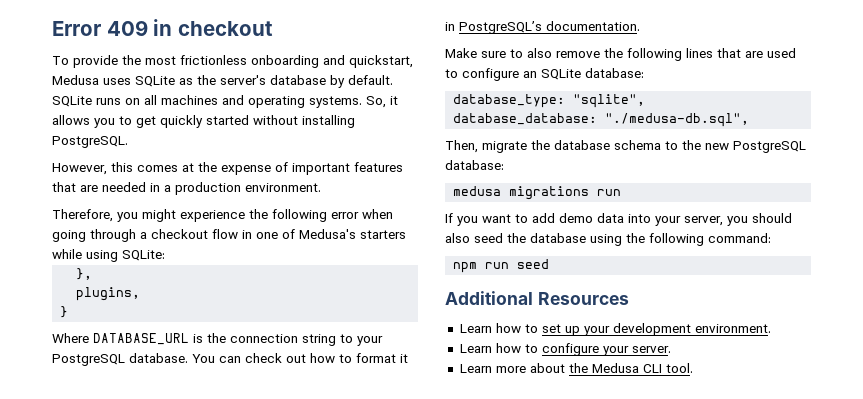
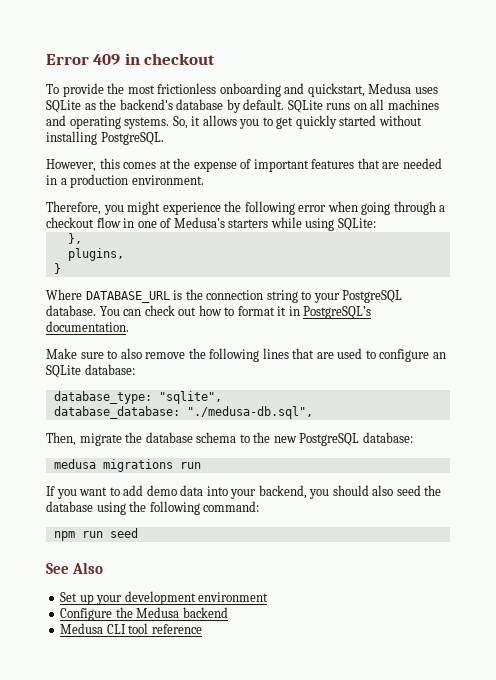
- To provide the most frictionless onboarding and quickstart, Medusa uses SQLite as the server's database by default.
+ To provide the most frictionless onboarding and quickstart, Medusa uses SQLite as the backend's database by default.
- If you want to add demo data into your server, you should also seed the database using the following command:
+ If you want to add demo data into your backend, you should also seed the database using the following command:
- Additional Resources
- Learn how to set up your development environment.
- Learn how to configure your server.
- Learn more about the Medusa CLI tool.
+ See Also
+ Set up your development environment
+ Configure the Medusa backend
+ Medusa CLI tool reference

